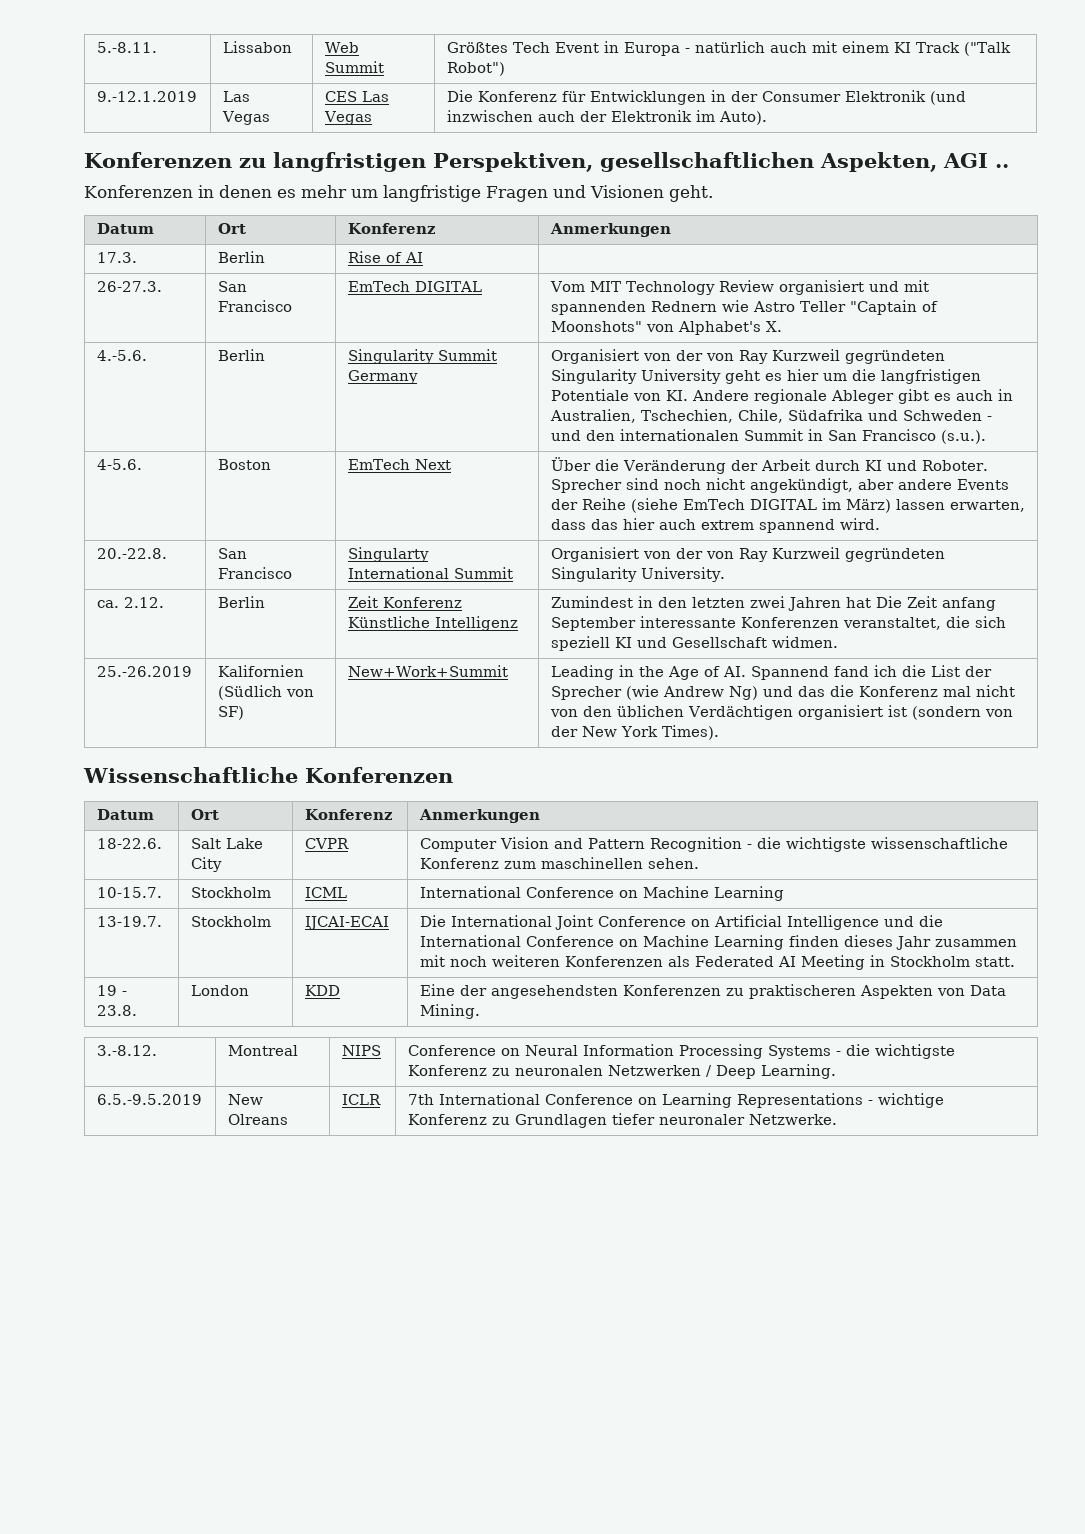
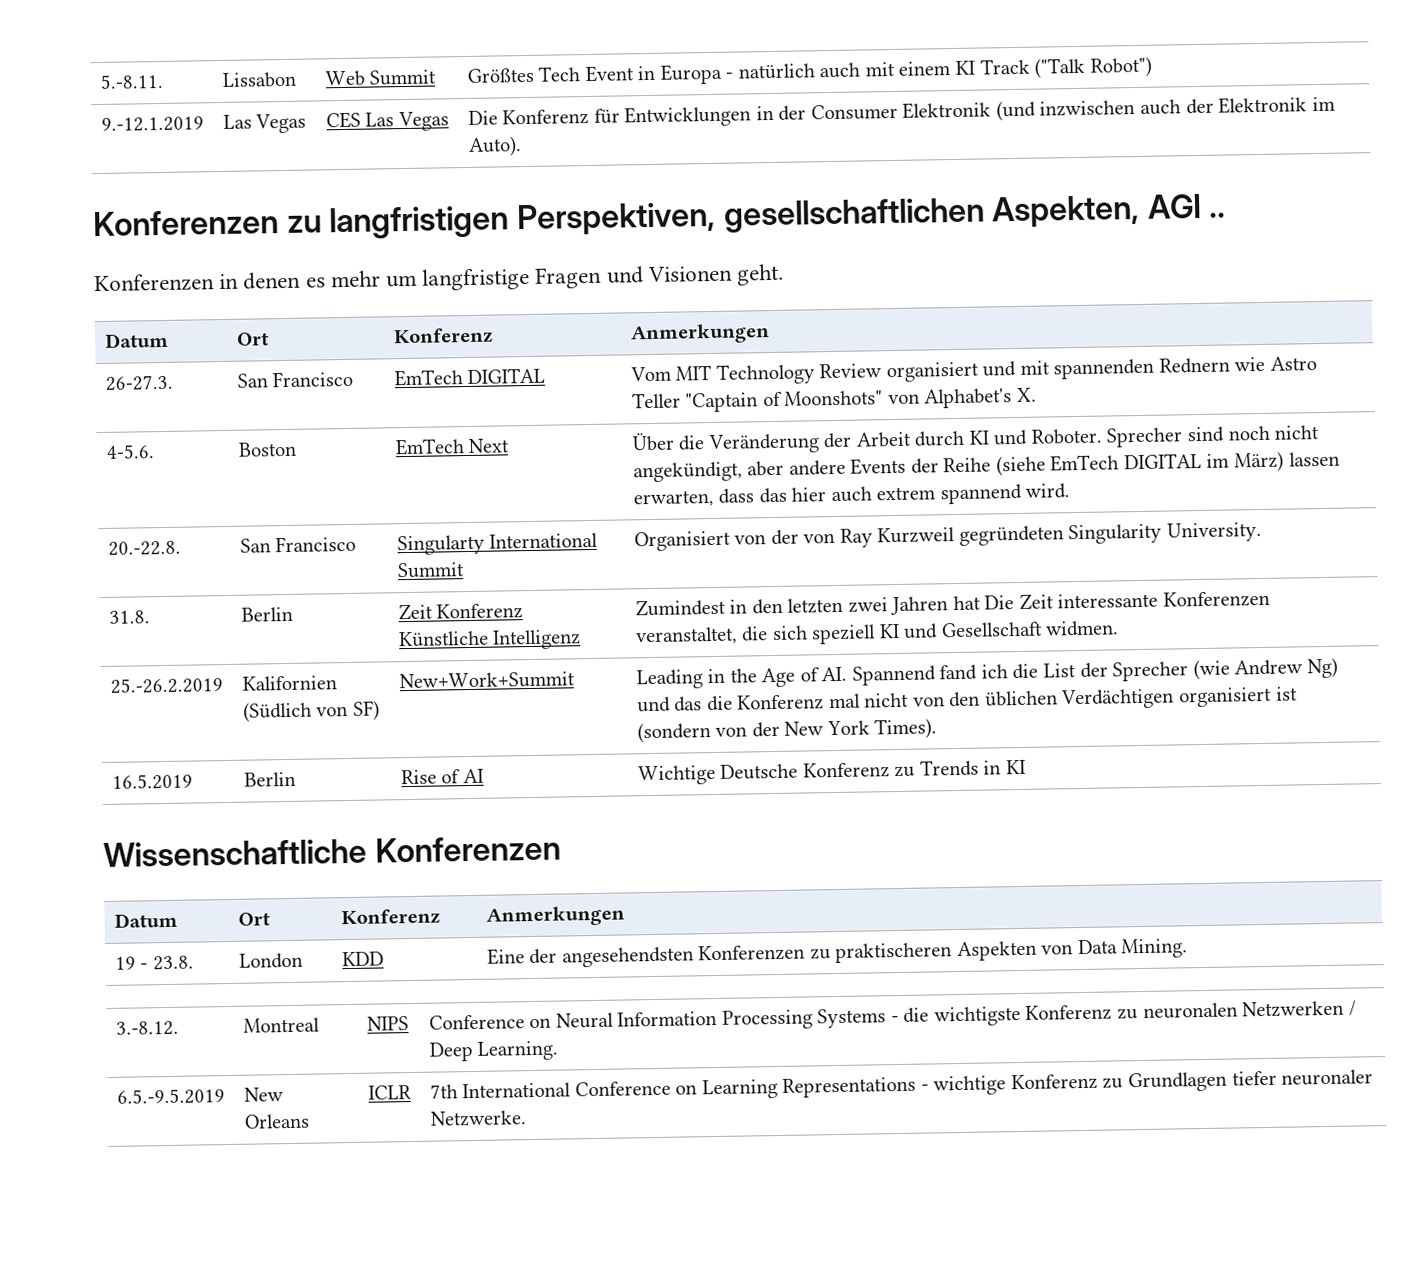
- 17.3. | Berlin | Rise of AI |
- 4.-5.6. | Berlin | Singularity Summit Germany | Organisiert von der von Ray Kurzweil gegründeten Singularity University geht es hier um die langfristigen Potentiale von KI. Andere regionale Ableger gibt es auch in Australien, Tschechien, Chile, Südafrika und Schweden - und den internationalen Summit in San Francisco (s.u.).
- ca. 2.12. | Berlin | Zeit Konferenz Künstliche Intelligenz | Zumindest in den letzten zwei Jahren hat Die Zeit anfang September interessante Konferenzen veranstaltet, die sich speziell KI und Gesellschaft widmen.
+ 31.8. | Berlin | Zeit Konferenz Künstliche Intelligenz | Zumindest in den letzten zwei Jahren hat Die Zeit interessante Konferenzen veranstaltet, die sich speziell KI und Gesellschaft widmen.
- 25.-26.2019 | Kalifornien (Südlich von SF) | New+Work+Summit | Leading in the Age of AI. Spannend fand ich die List der Sprecher (wie Andrew Ng) und das die Konferenz mal nicht von den üblichen Verdächtigen organisiert ist (sondern von der New York Times).
+ 25.-26.2.2019 | Kalifornien (Südlich von SF) | New+Work+Summit | Leading in the Age of AI. Spannend fand ich die List der Sprecher (wie Andrew Ng) und das die Konferenz mal nicht von den üblichen Verdächtigen organisiert ist (sondern von der New York Times).
+ 16.5.2019 | Berlin | Rise of AI | Wichtige Deutsche Konferenz zu Trends in KI
- 18-22.6. | Salt Lake City | CVPR | Computer Vision and Pattern Recognition - die wichtigste wissenschaftliche Konferenz zum maschinellen sehen.
- 10-15.7. | Stockholm | ICML | International Conference on Machine Learning
- 13-19.7. | Stockholm | IJCAI-ECAI | Die International Joint Conference on Artificial Intelligence und die International Conference on Machine Learning finden dieses Jahr zusammen mit noch weiteren Konferenzen als Federated AI Meeting in Stockholm statt.
- 6.5.-9.5.2019 | New Olreans | ICLR | 7th International Conference on Learning Representations - wichtige Konferenz zu Grundlagen tiefer neuronaler Netzwerke.
+ 6.5.-9.5.2019 | New Orleans | ICLR | 7th International Conference on Learning Representations - wichtige Konferenz zu Grundlagen tiefer neuronaler Netzwerke.

